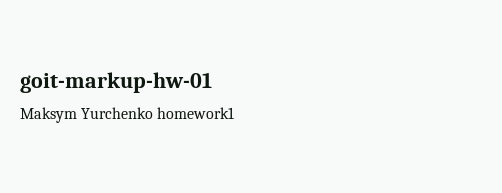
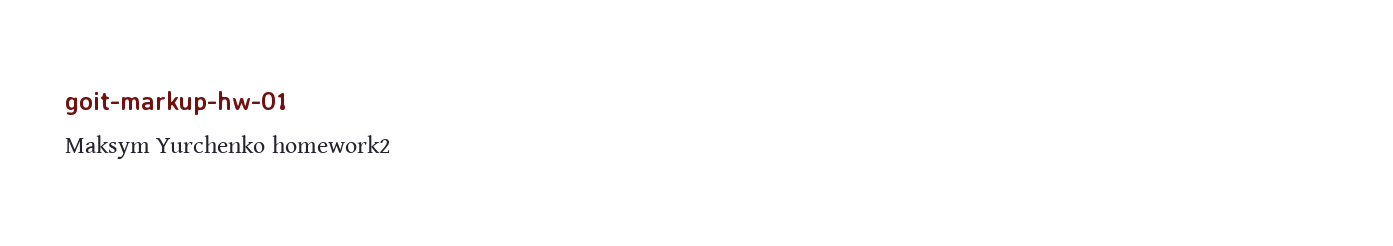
- Maksym Yurchenko homework1
+ Maksym Yurchenko homework2

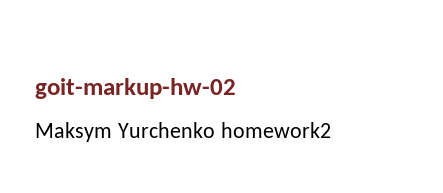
- goit-markup-hw-01
+ goit-markup-hw-02

